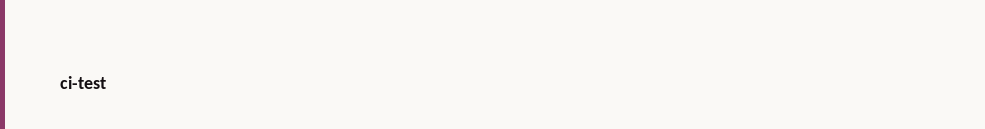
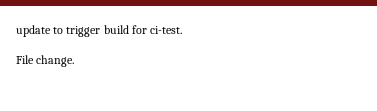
- ci-test
+ update to trigger build for ci-test.
+ File change.

